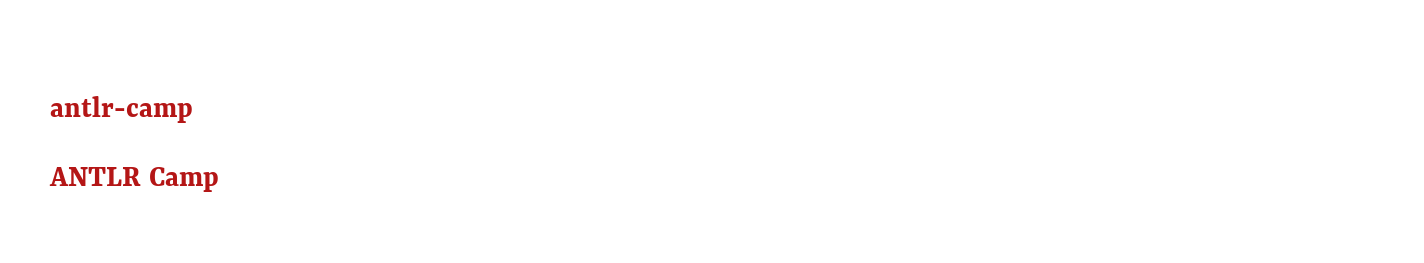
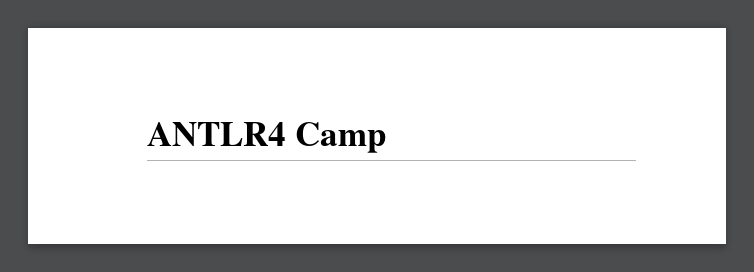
- antlr-camp
- ANTLR Camp
+ ANTLR4 Camp

